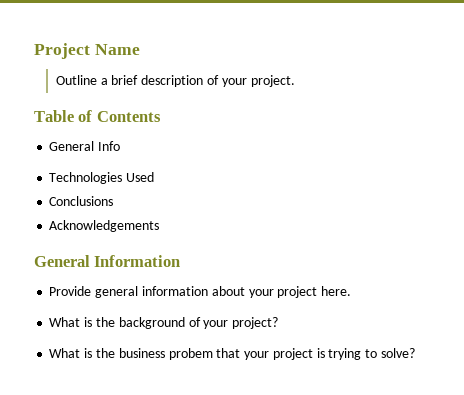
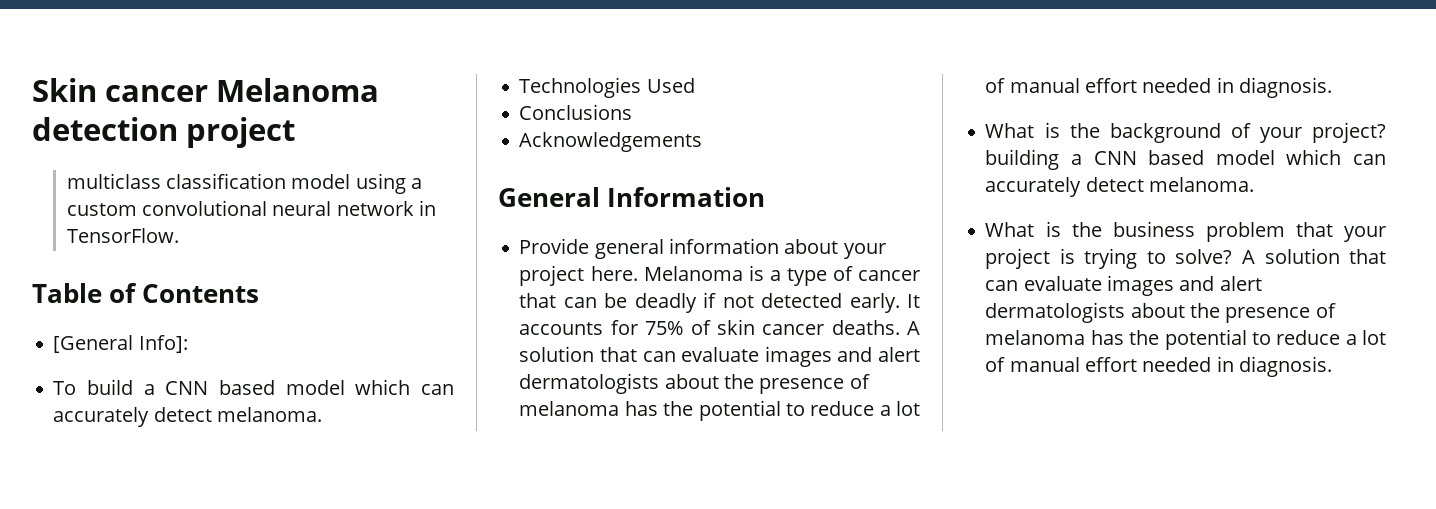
- Project Name
- Outline a brief description of your project.
+ Skin cancer Melanoma detection project
+ multiclass classification model using a custom convolutional neural network in TensorFlow.
  Table of Contents
- General Info
+ [General Info]:
+ To build a CNN based model which can accurately detect melanoma.
+ Melanoma is a type of cancer that can be deadly if not detected early. It accounts for 75% of skin cancer deaths. A solution that can evaluate images and alert dermatologists about the presence of melanoma has the potential to reduce a lot of manual effort needed in diagnosis.
- What is the background of your project?
+ What is the background of your project? building a CNN based model which can accurately detect melanoma.
- What is the business probem that your project is trying to solve?
+ What is the business problem that your project is trying to solve? A solution that can evaluate images and alert dermatologists about the presence of melanoma has the potential to reduce a lot of manual effort needed in diagnosis.

